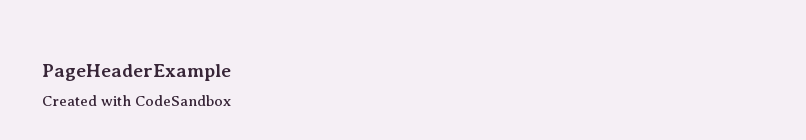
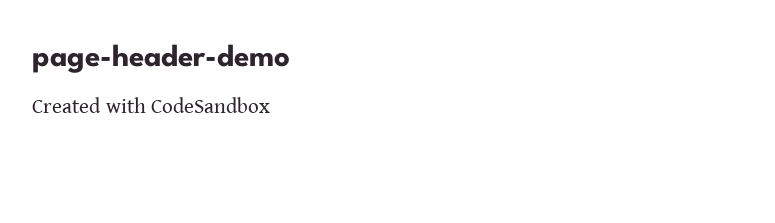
- PageHeaderExample
+ page-header-demo

